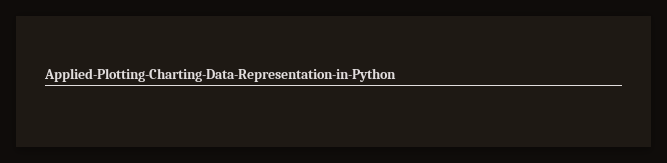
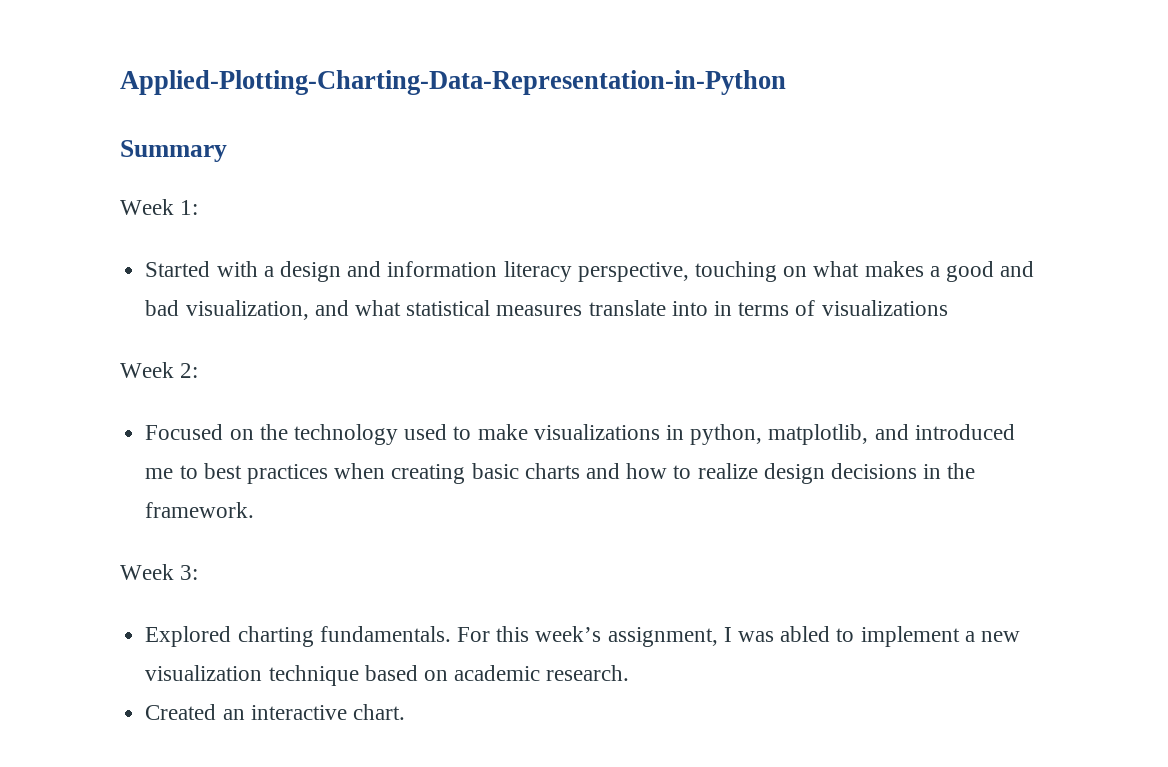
+ Summary
+ Week 1:
+ Started with a design and information literacy perspective, touching on what makes a good and bad visualization, and what statistical measures translate into in terms of visualizations
+ Week 2:
+ Focused on the technology used to make visualizations in python, matplotlib, and introduced me to best practices when creating basic charts and how to realize design decisions in the framework.
+ Week 3:
+ Explored charting fundamentals. For this week’s assignment, I was abled to implement a new visualization technique based on academic research.
+ Created an interactive chart.

